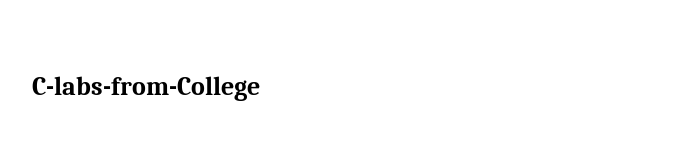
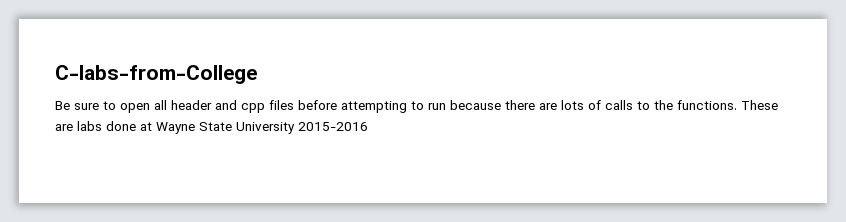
+ Be sure to open all header and cpp files before attempting to run because there are lots of calls to the functions. These are labs done at Wayne State University 2015-2016

